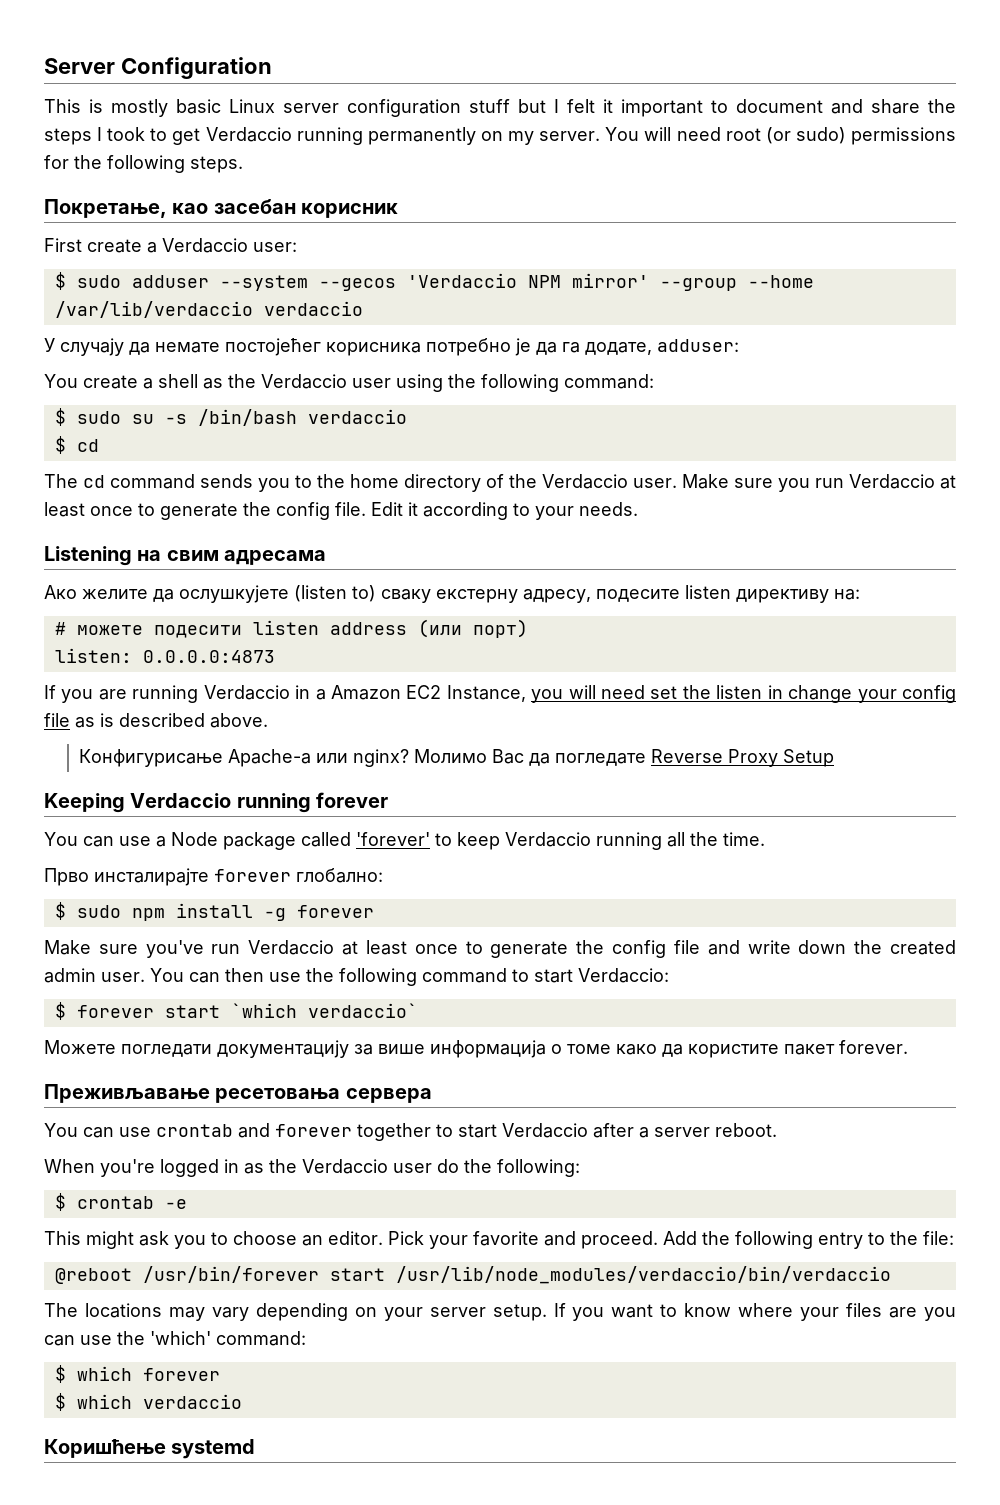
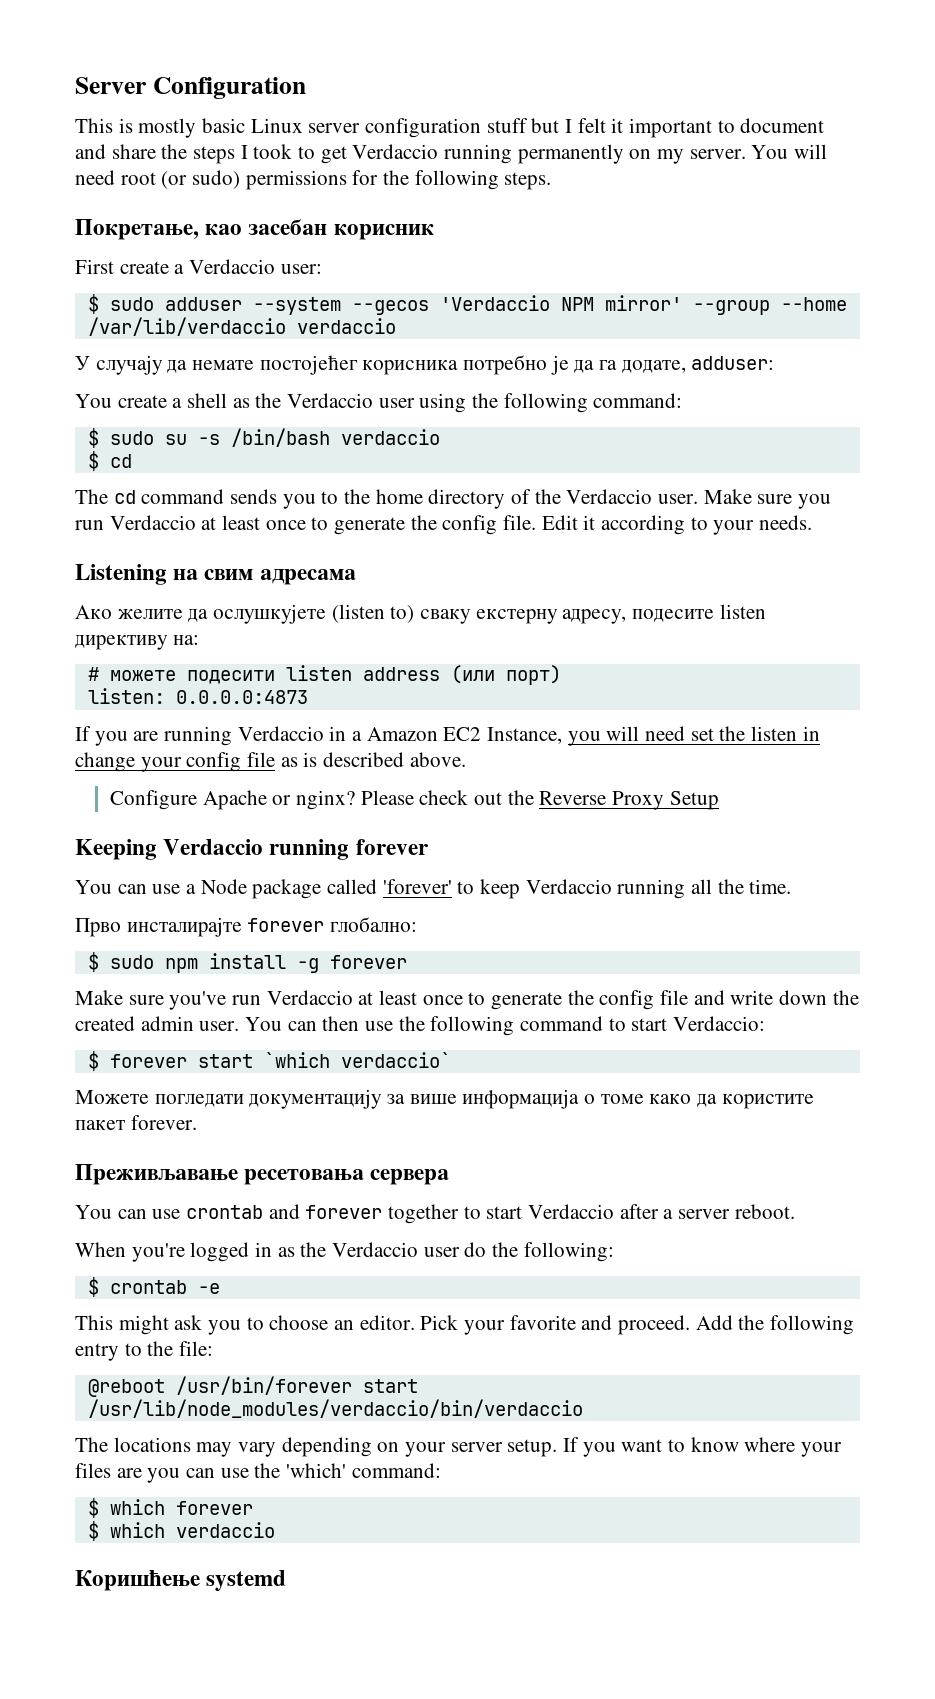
- Конфигурисање Apache-а или nginx? Молимо Вас да погледате Reverse Proxy Setup
+ Configure Apache or nginx? Please check out the Reverse Proxy Setup

